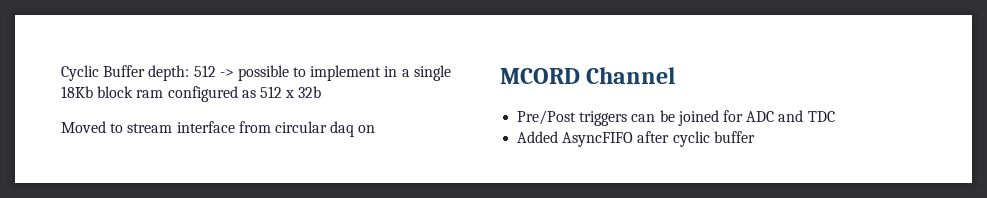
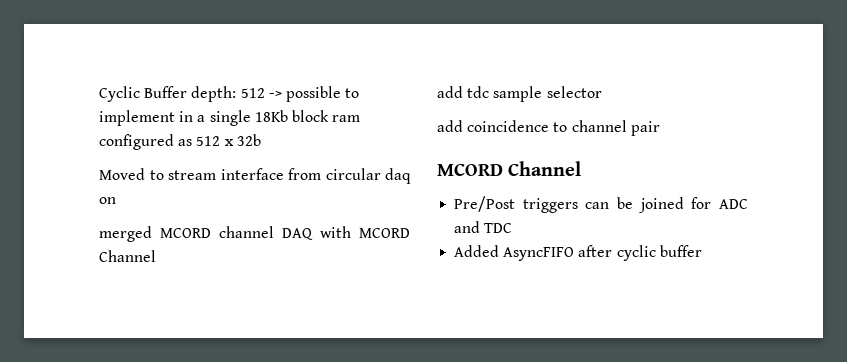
+ merged MCORD channel DAQ with MCORD Channel
+ add tdc sample selector
+ add coincidence to channel pair

